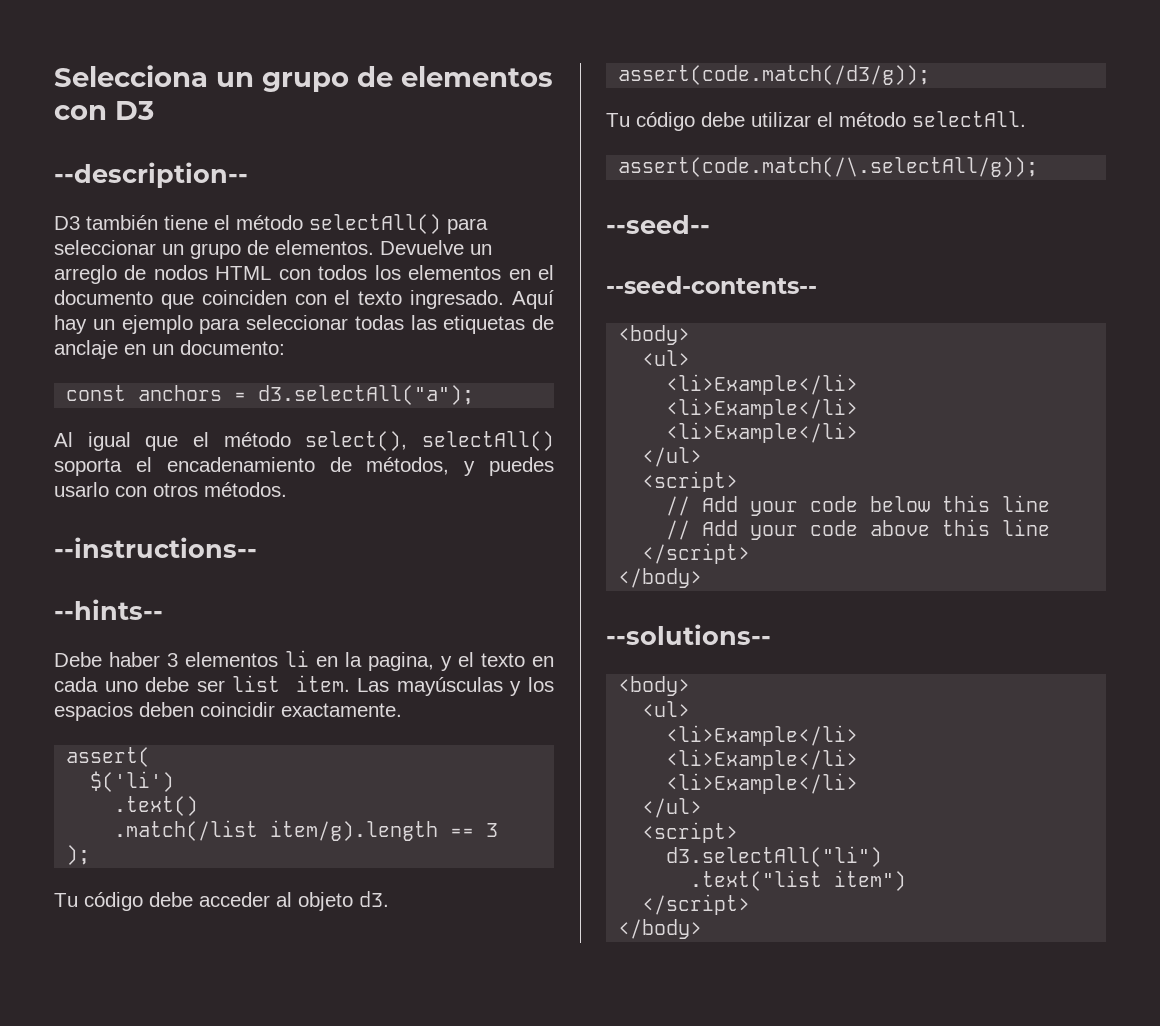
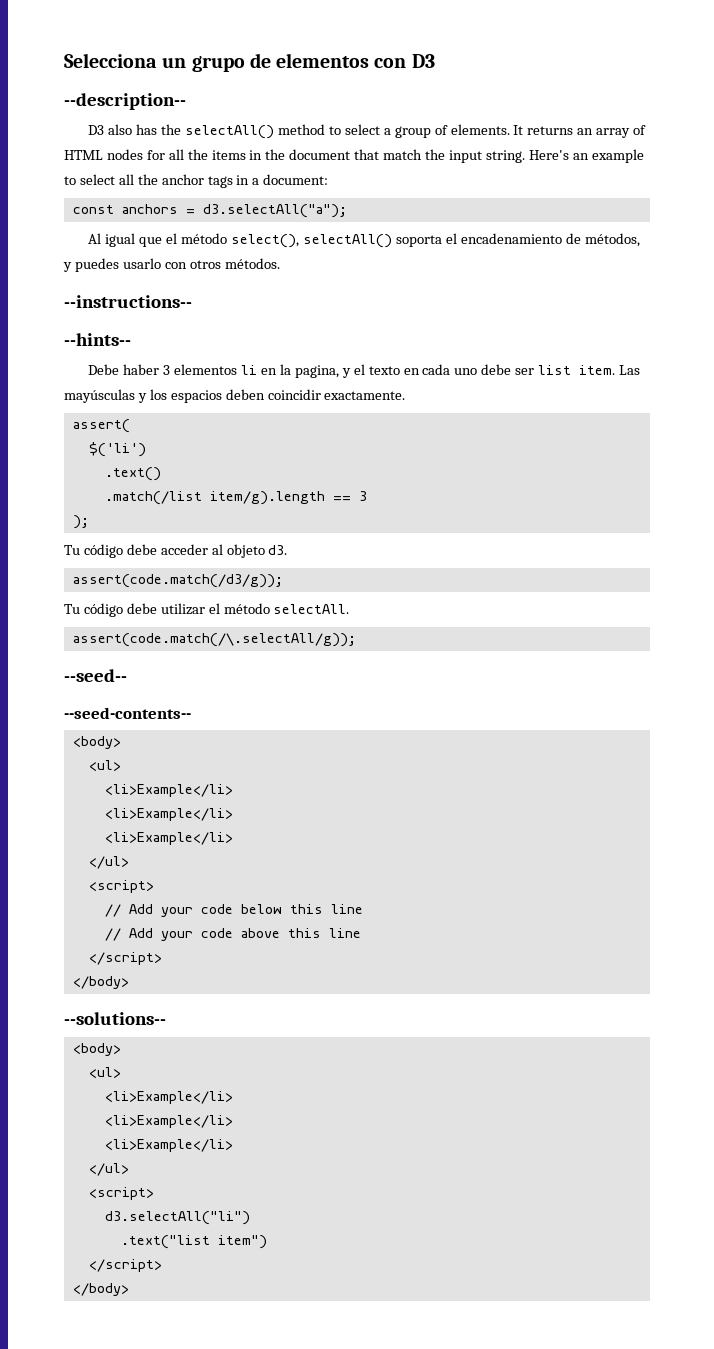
- D3 también tiene el método selectAll() para seleccionar un grupo de elementos. Devuelve un arreglo de nodos HTML con todos los elementos en el documento que coinciden con el texto ingresado. Aquí hay un ejemplo para seleccionar todas las etiquetas de anclaje en un documento:
+ D3 also has the selectAll() method to select a group of elements. It returns an array of HTML nodes for all the items in the document that match the input string. Here's an example to select all the anchor tags in a document:

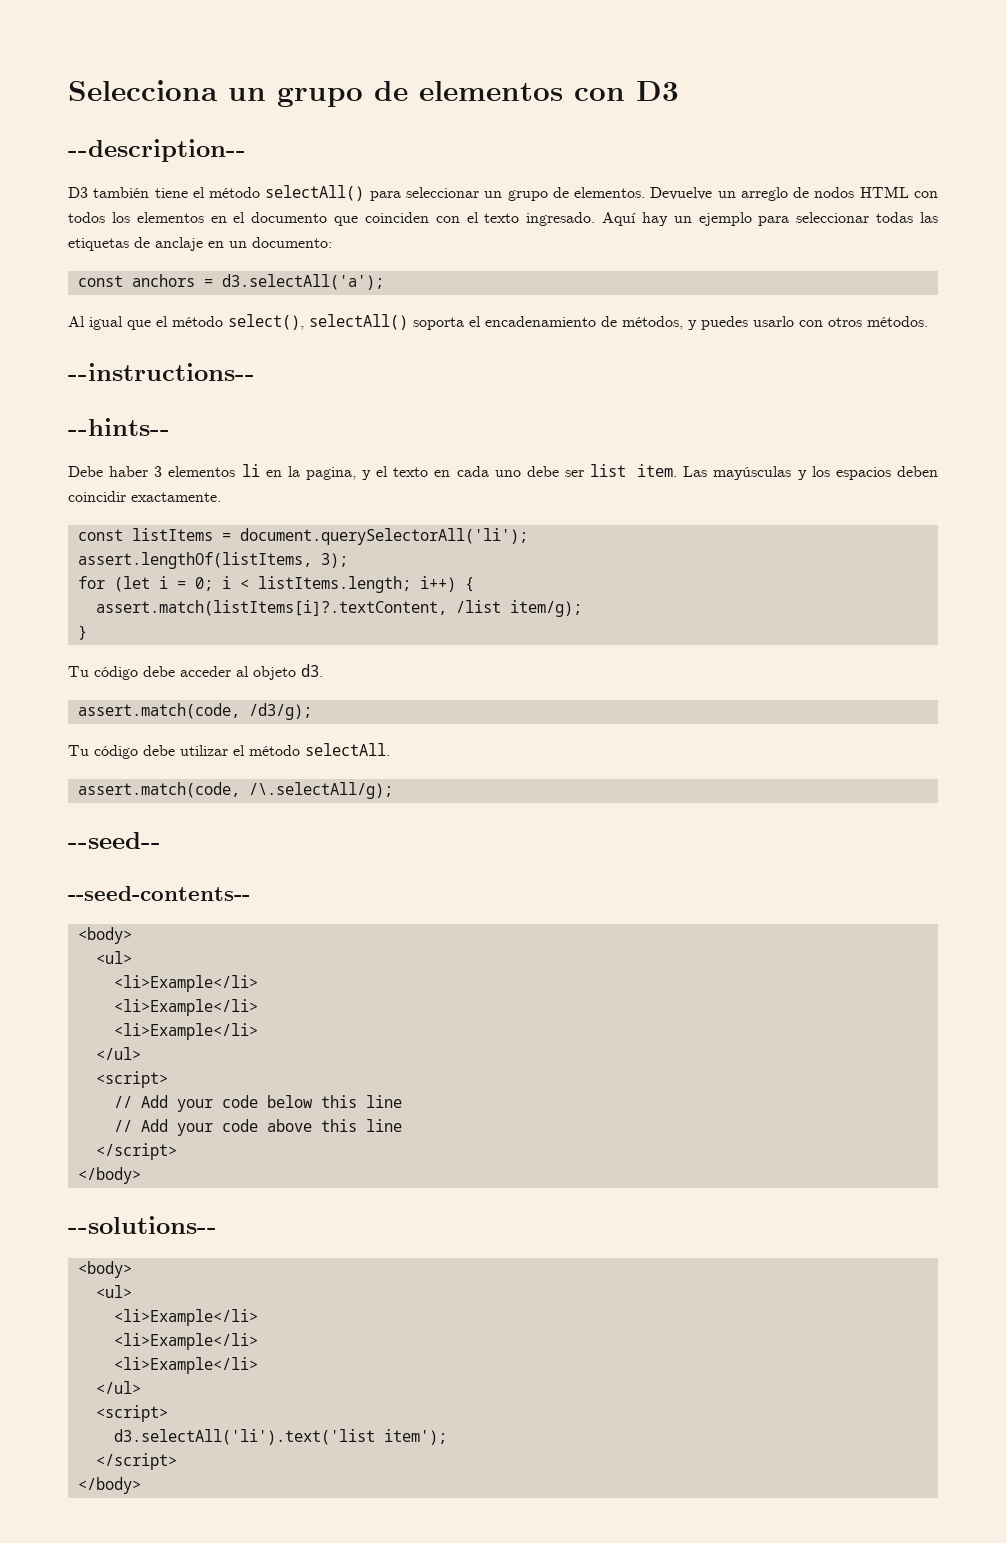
- D3 also has the selectAll() method to select a group of elements. It returns an array of HTML nodes for all the items in the document that match the input string. Here's an example to select all the anchor tags in a document:
+ D3 también tiene el método selectAll() para seleccionar un grupo de elementos. Devuelve un arreglo de nodos HTML con todos los elementos en el documento que coinciden con el texto ingresado. Aquí hay un ejemplo para seleccionar todas las etiquetas de anclaje en un documento:
- const anchors = d3.selectAll("a");
+ const anchors = d3.selectAll('a');
- assert(
- $('li')
- .text()
- .match(/list item/g).length == 3
- );
+ const listItems = document.querySelectorAll('li');
+ assert.lengthOf(listItems, 3);
+ for (let i = 0; i < listItems.length; i++) {
+ assert.match(listItems[i]?.textContent, /list item/g);
+ }
- assert(code.match(/d3/g));
+ assert.match(code, /d3/g);
- assert(code.match(/\.selectAll/g));
+ assert.match(code, /\.selectAll/g);
- d3.selectAll("li")
- .text("list item")
+ d3.selectAll('li').text('list item');

